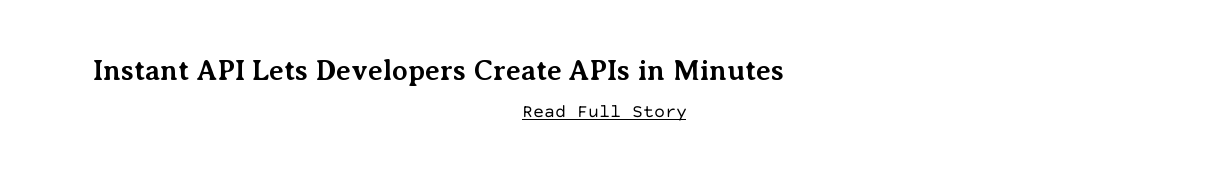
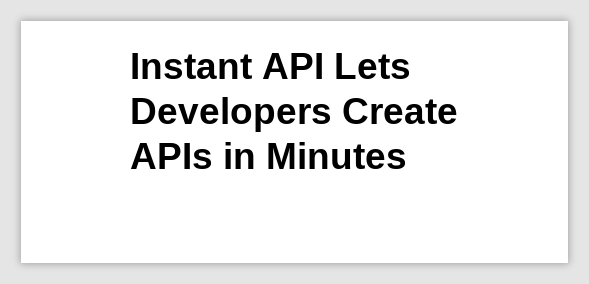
- Read Full Story

